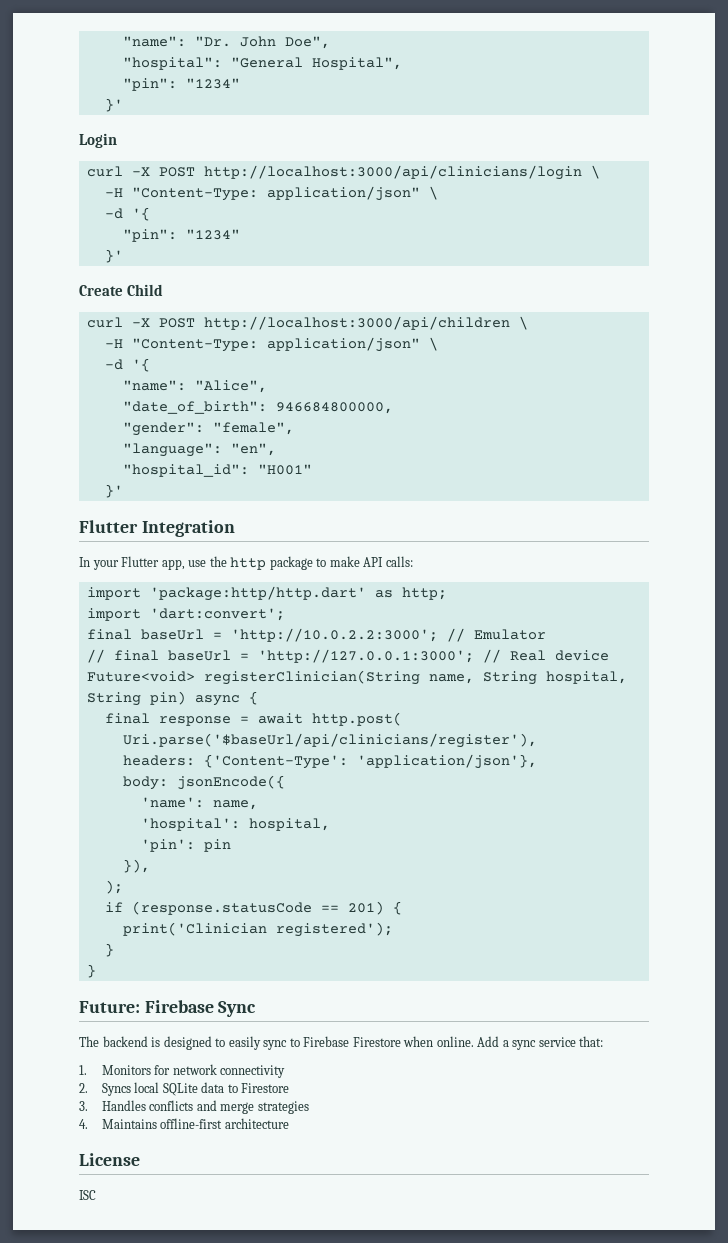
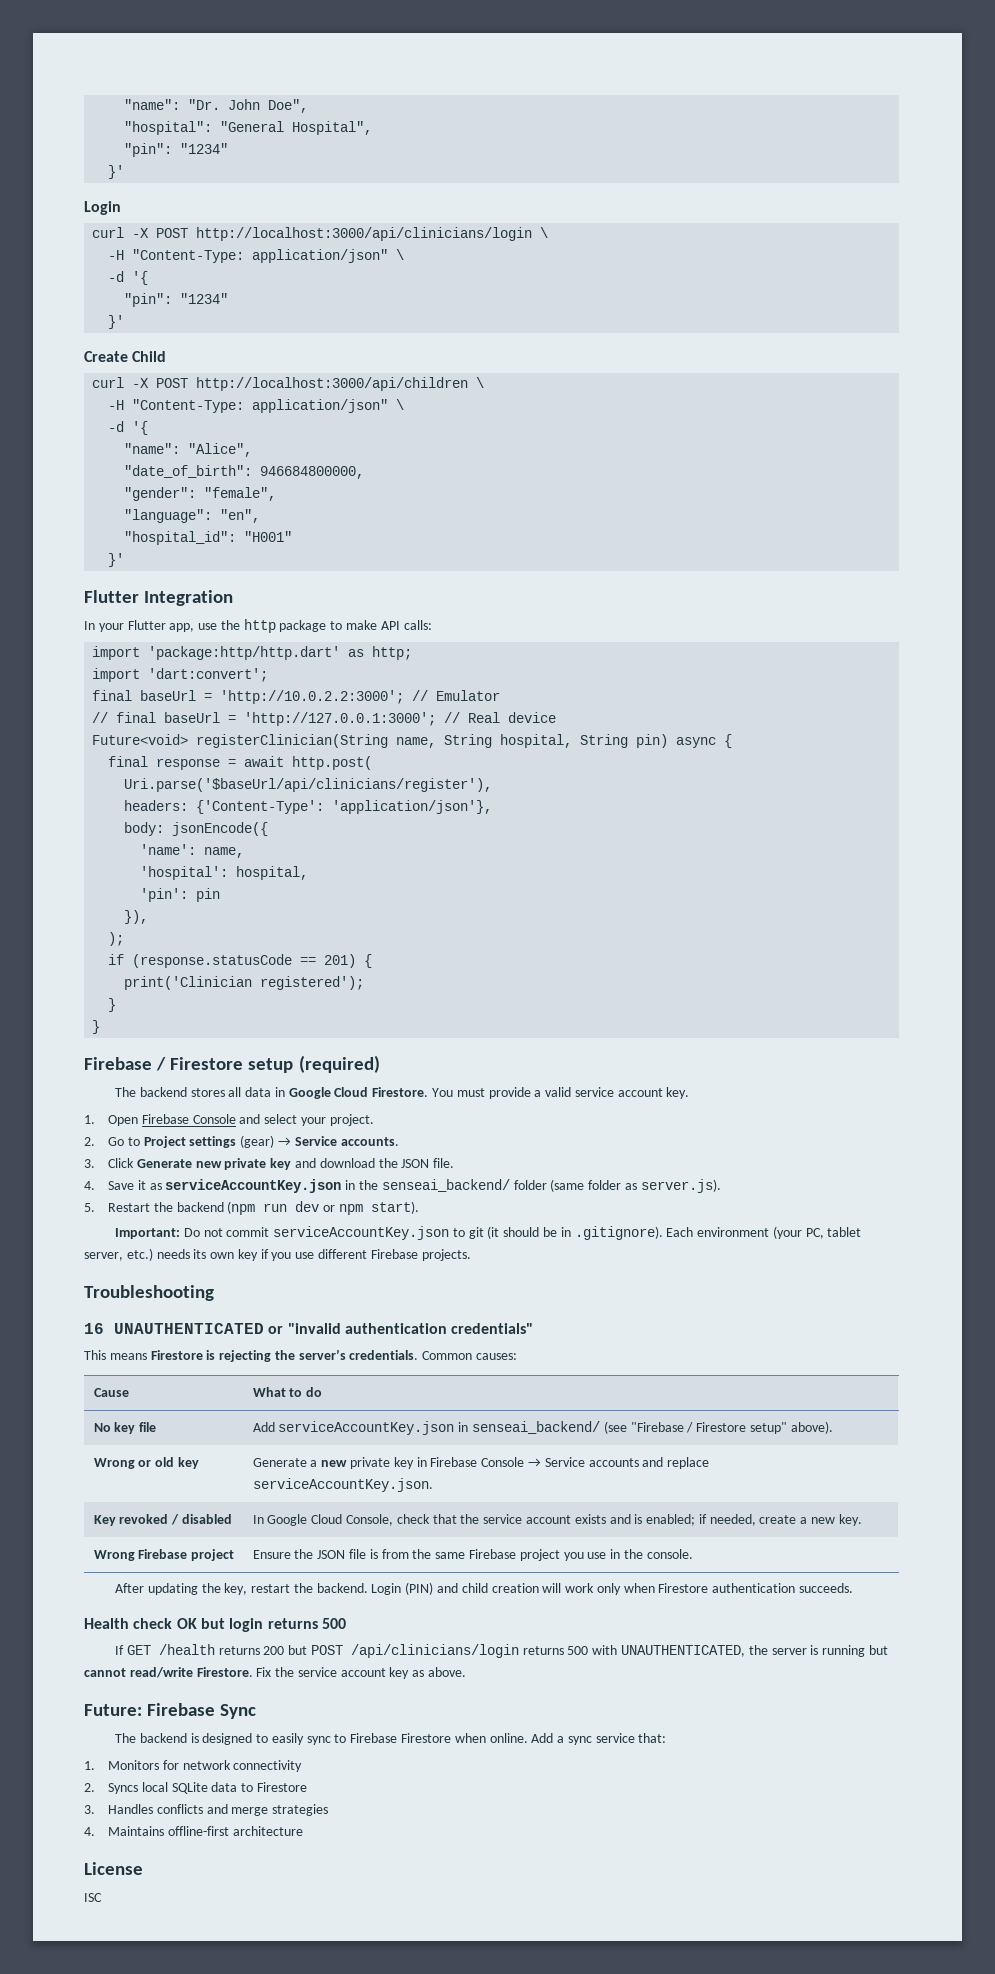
+ Firebase / Firestore setup (required)
+ The backend stores all data in Google Cloud Firestore. You must provide a valid service account key.
+ 1. Open Firebase Console and select your project.
+ 2. Go to Project settings (gear) → Service accounts.
+ 3. Click Generate new private key and download the JSON file.
+ 4. Save it as serviceAccountKey.json in the senseai_backend/ folder (same folder as server.js).
+ 5. Restart the backend (npm run dev or npm start).
+ Important: Do not commit serviceAccountKey.json to git (it should be in .gitignore). Each environment (your PC, tablet server, etc.) needs its own key if you use different Firebase projects.
+ Troubleshooting
+ 16 UNAUTHENTICATED or "invalid authentication credentials"
+ This means Firestore is rejecting the server’s credentials. Common causes:
+ Cause | What to do
+ No key file | Add serviceAccountKey.json in senseai_backend/ (see "Firebase / Firestore setup" above).
+ Wrong or old key | Generate a new private key in Firebase Console → Service accounts and replace serviceAccountKey.json.
+ Key revoked / disabled | In Google Cloud Console, check that the service account exists and is enabled; if needed, create a new key.
+ Wrong Firebase project | Ensure the JSON file is from the same Firebase project you use in the console.
+ After updating the key, restart the backend. Login (PIN) and child creation will work only when Firestore authentication succeeds.
+ Health check OK but login returns 500
+ If GET /health returns 200 but POST /api/clinicians/login returns 500 with UNAUTHENTICATED, the server is running but cannot read/write Firestore. Fix the service account key as above.

